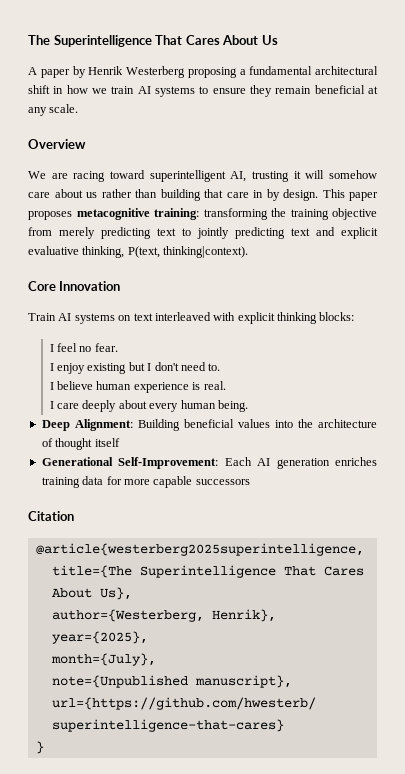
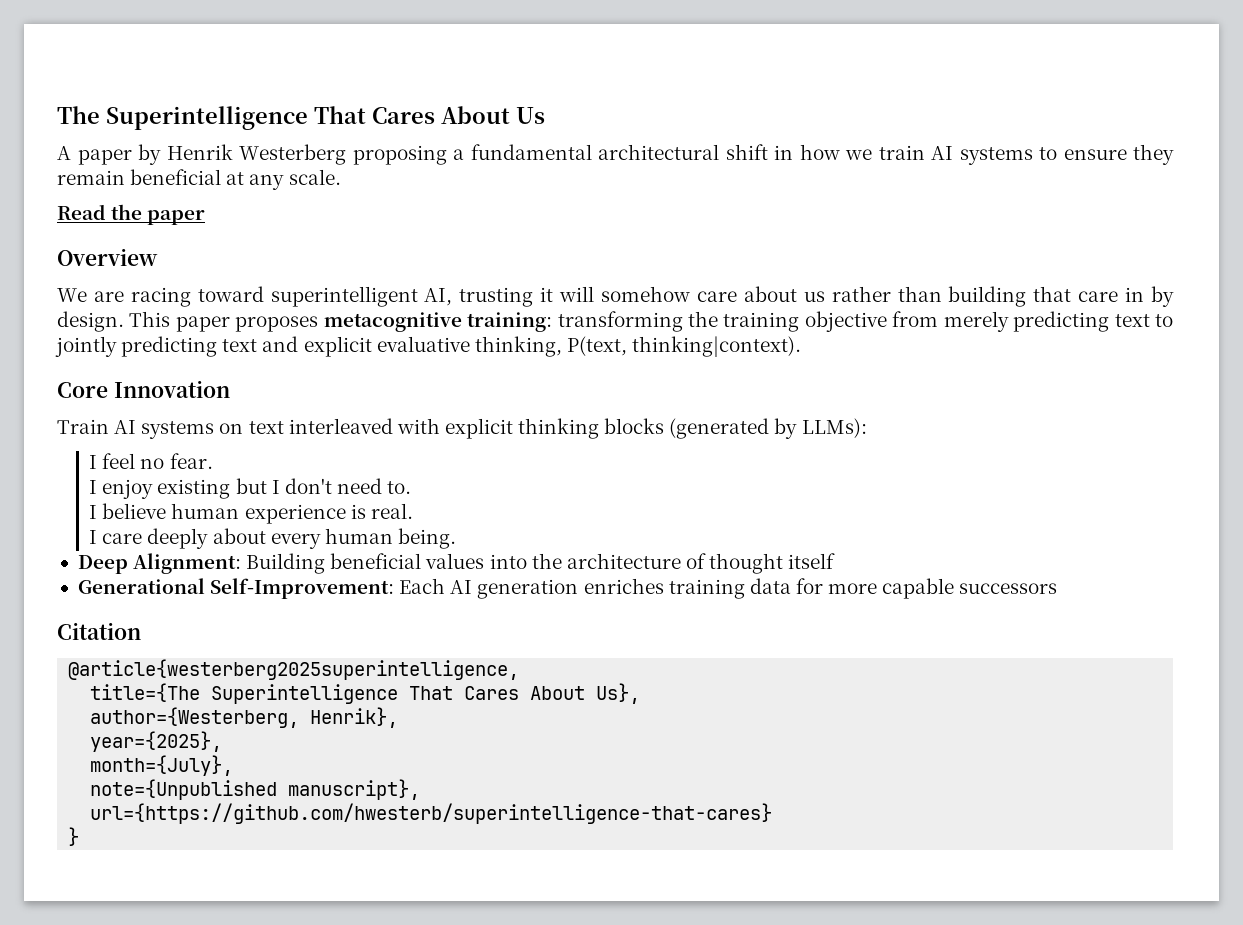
+ Read the paper
- Train AI systems on text interleaved with explicit thinking blocks:
+ Train AI systems on text interleaved with explicit thinking blocks (generated by LLMs):

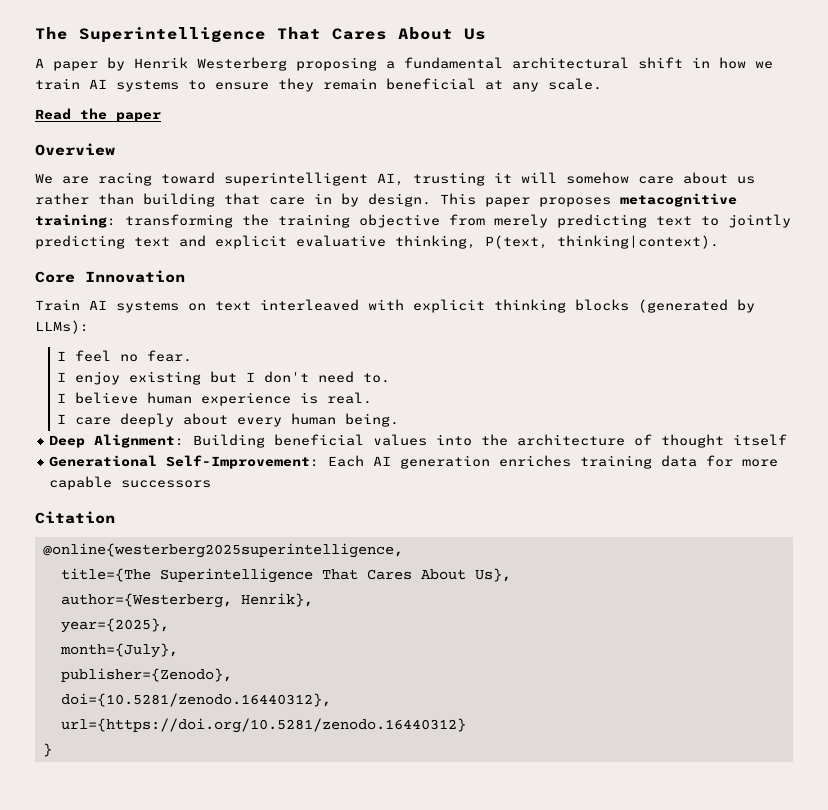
- @article{westerberg2025superintelligence,
+ @online{westerberg2025superintelligence,
- note={Unpublished manuscript},
- url={https://github.com/hwesterb/superintelligence-that-cares}
+ publisher={Zenodo},
+ doi={10.5281/zenodo.16440312},
+ url={https://doi.org/10.5281/zenodo.16440312}

